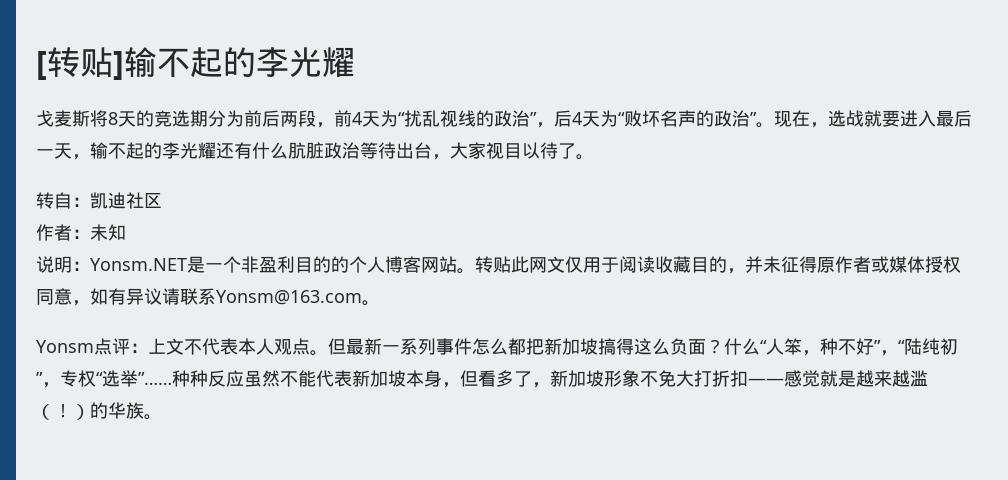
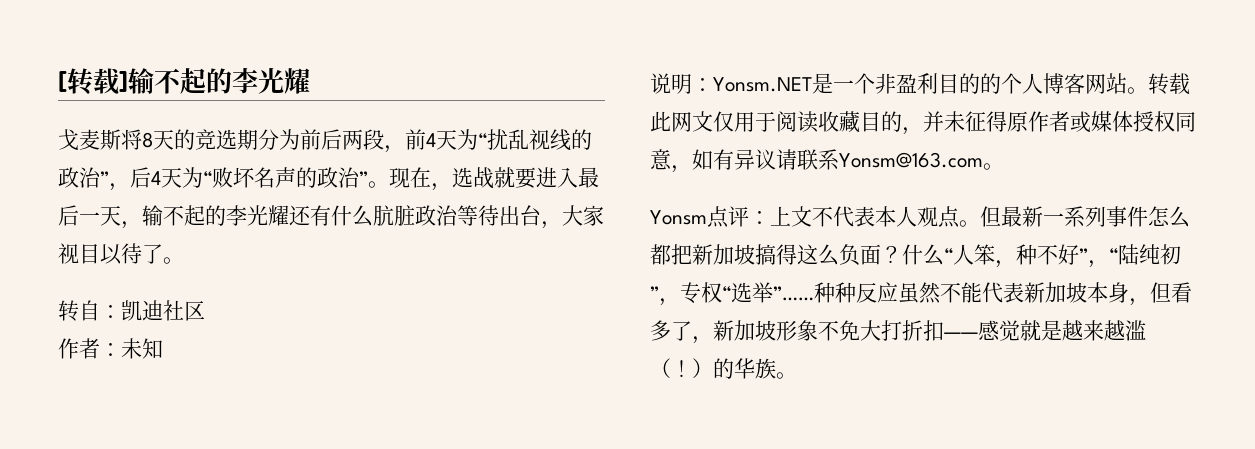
- [转贴]输不起的李光耀
+ [转载]输不起的李光耀
- 转贴此网文仅用于阅读收藏目的，并未征得原作者或媒体授权同意，如有异议请联系Yonsm@163.com。
+ 转载此网文仅用于阅读收藏目的，并未征得原作者或媒体授权同意，如有异议请联系Yonsm@163.com。

